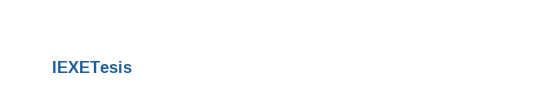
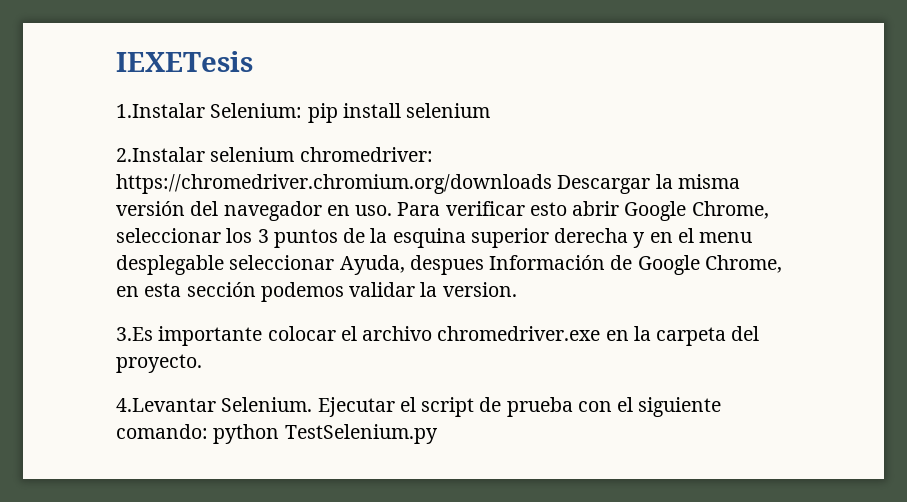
+ 1.Instalar Selenium: pip install selenium
+ 2.Instalar selenium chromedriver: https://chromedriver.chromium.org/downloads Descargar la misma versión del navegador en uso. Para verificar esto abrir Google Chrome, seleccionar los 3 puntos de la esquina superior derecha y en el menu desplegable seleccionar Ayuda, despues Información de Google Chrome, en esta sección podemos validar la version.
+ 3.Es importante colocar el archivo chromedriver.exe en la carpeta del proyecto.
+ 4.Levantar Selenium. Ejecutar el script de prueba con el siguiente comando: python TestSelenium.py

